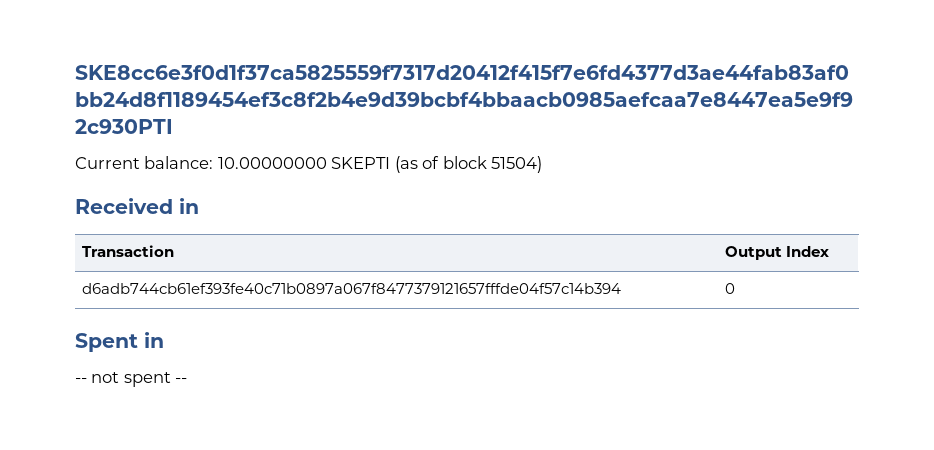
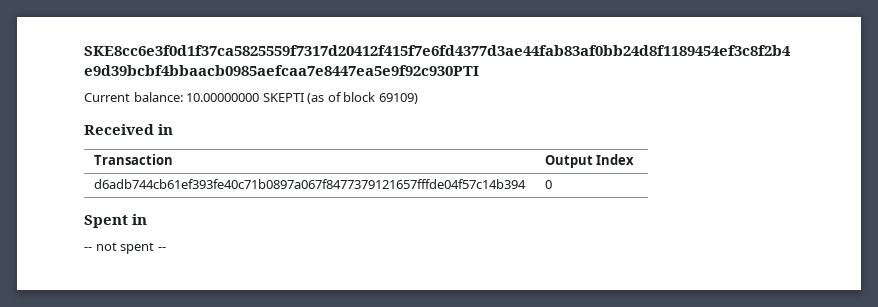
- Current balance: 10.00000000 SKEPTI (as of block 51504)
+ Current balance: 10.00000000 SKEPTI (as of block 69109)

